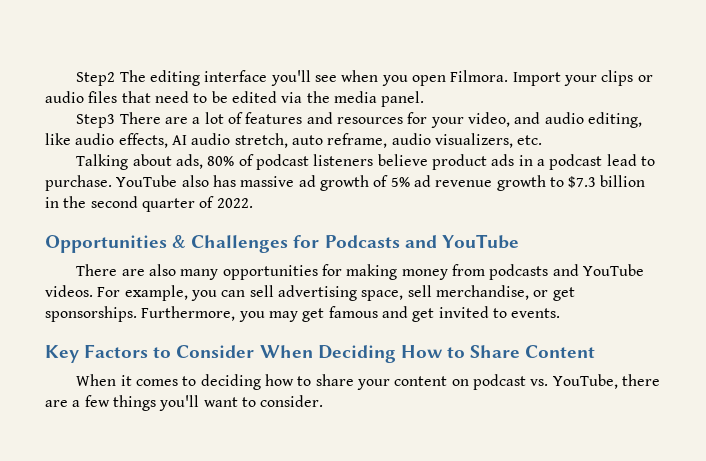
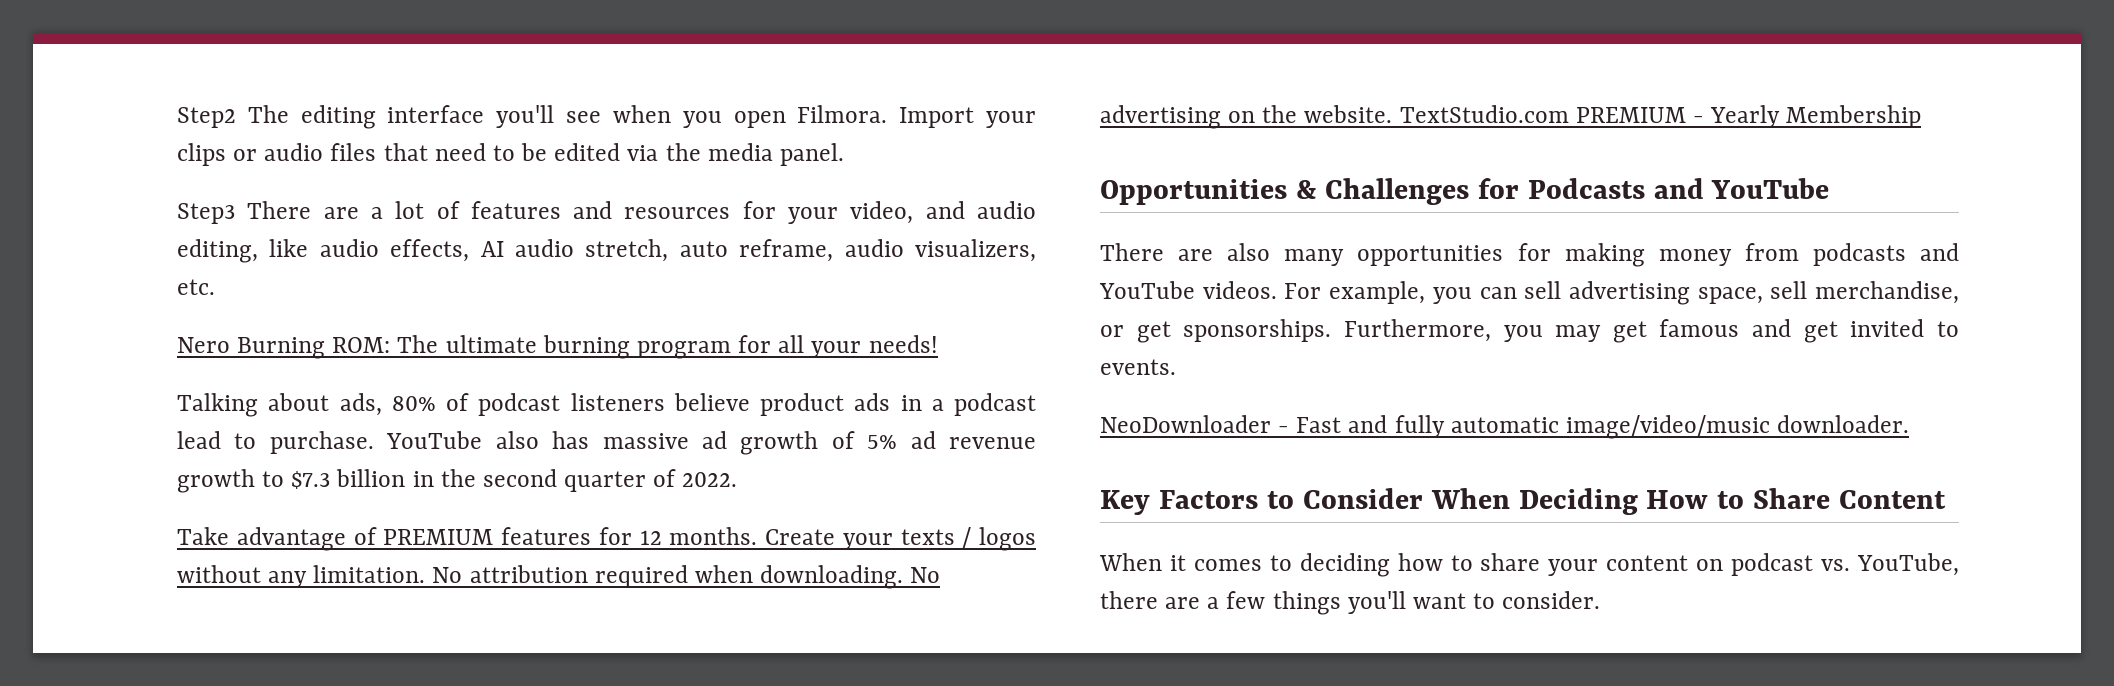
+ Nero Burning ROM: The ultimate burning program for all your needs!
+ Take advantage of PREMIUM features for 12 months. Create your texts / logos without any limitation. No attribution required when downloading. No advertising on the website. TextStudio.com PREMIUM - Yearly Membership
+ NeoDownloader - Fast and fully automatic image/video/music downloader.

